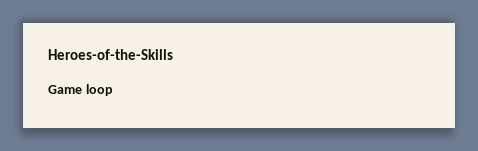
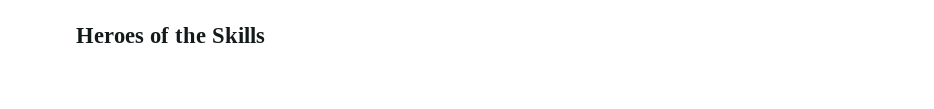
- Heroes-of-the-Skills
- Game loop
+ Heroes of the Skills

